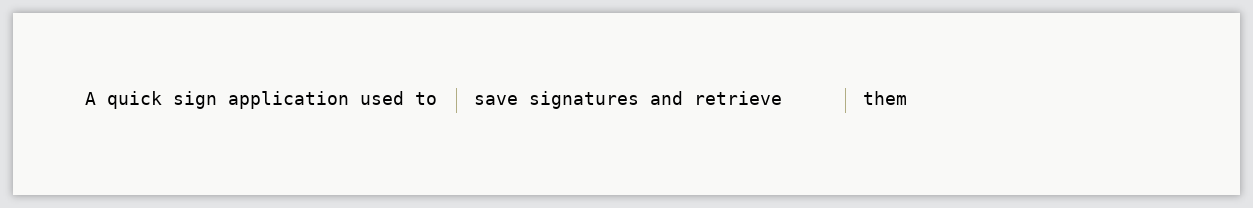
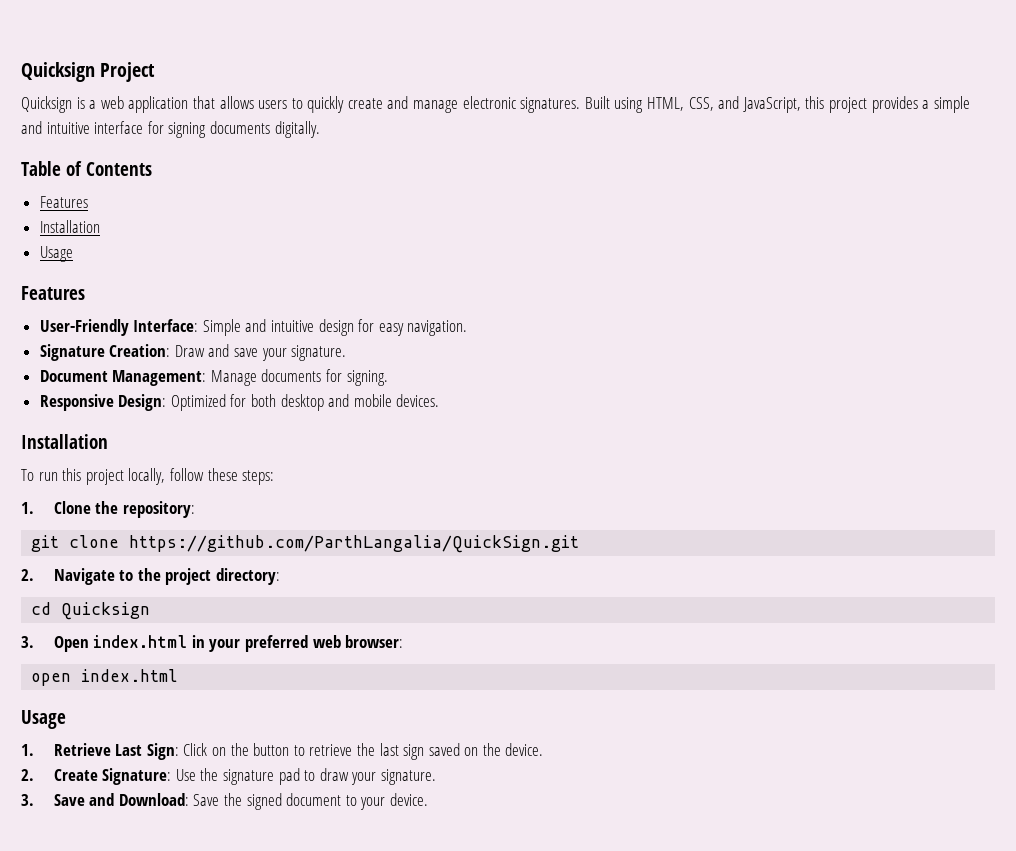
- A quick sign application used to save signatures and retrieve them
+ Quicksign Project
+ Quicksign is a web application that allows users to quickly create and manage electronic signatures. Built using HTML, CSS, and JavaScript, this project provides a simple and intuitive interface for signing documents digitally.
+ Table of Contents
+ Features
+ Installation
+ Usage
+ Features
+ User-Friendly Interface: Simple and intuitive design for easy navigation.
+ Signature Creation: Draw and save your signature.
+ Document Management: Manage documents for signing.
+ Responsive Design: Optimized for both desktop and mobile devices.
+ Installation
+ To run this project locally, follow these steps:
+ 1. Clone the repository:
+ git clone https://github.com/ParthLangalia/QuickSign.git
+ 2. Navigate to the project directory:
+ cd Quicksign
+ 3. Open index.html in your preferred web browser:
+ open index.html
+ Usage
+ 1. Retrieve Last Sign: Click on the button to retrieve the last sign saved on the device.
+ 2. Create Signature: Use the signature pad to draw your signature.
+ 3. Save and Download: Save the signed document to your device.

